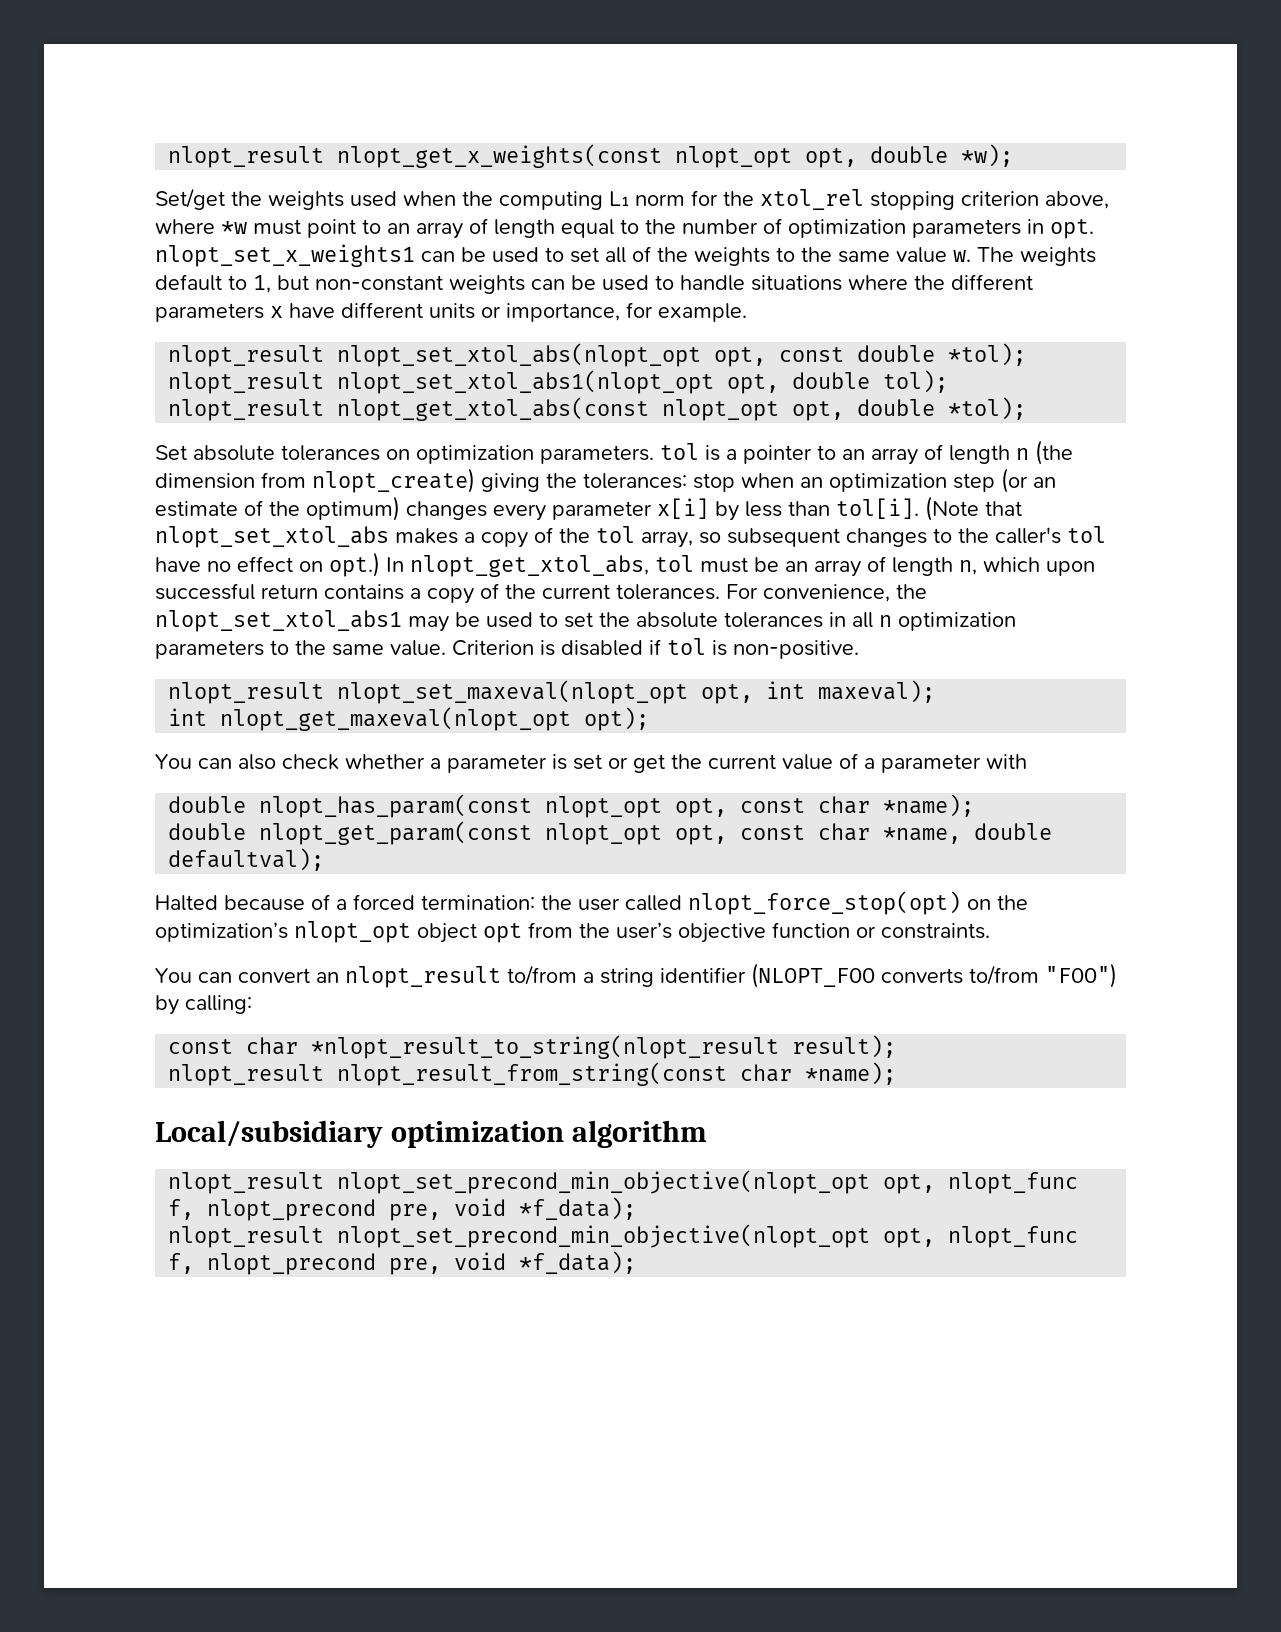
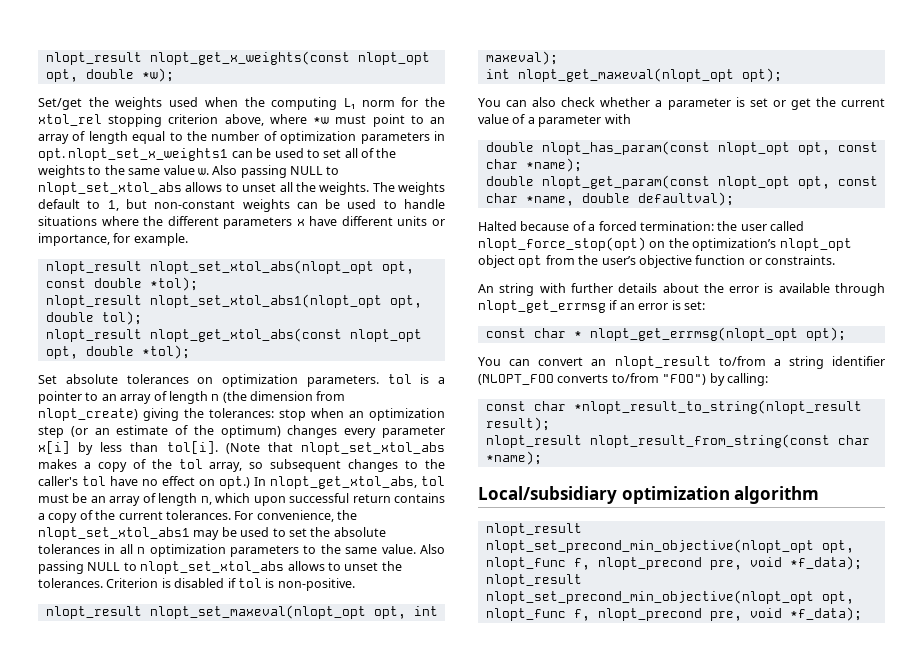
+ Also passing NULL to nlopt_set_xtol_abs allows to unset all the weights.
+ Also passing NULL to nlopt_set_xtol_abs allows to unset the tolerances.
+ An string with further details about the error is available through nlopt_get_errmsg if an error is set:
+ const char * nlopt_get_errmsg(nlopt_opt opt);

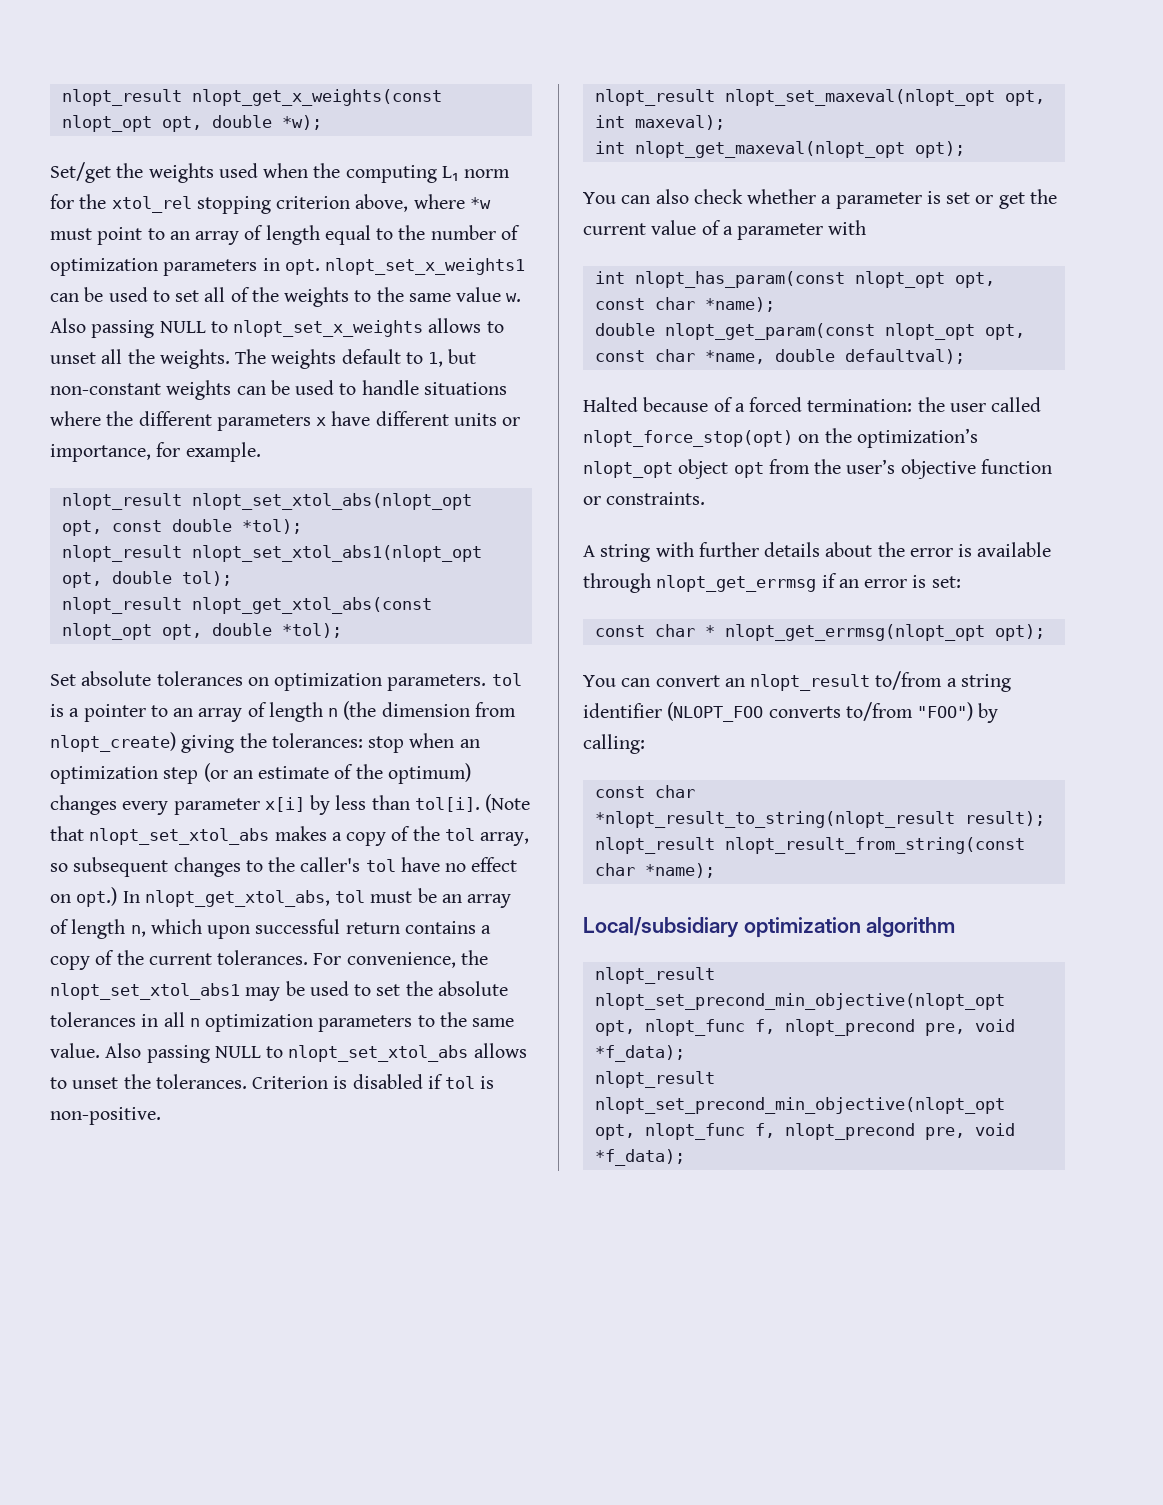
- Also passing NULL to nlopt_set_xtol_abs allows to unset all the weights.
+ Also passing NULL to nlopt_set_x_weights allows to unset all the weights.
- double nlopt_has_param(const nlopt_opt opt, const char *name);
+ int nlopt_has_param(const nlopt_opt opt, const char *name);
- An string with further details about the error is available through nlopt_get_errmsg if an error is set:
+ A string with further details about the error is available through nlopt_get_errmsg if an error is set:

